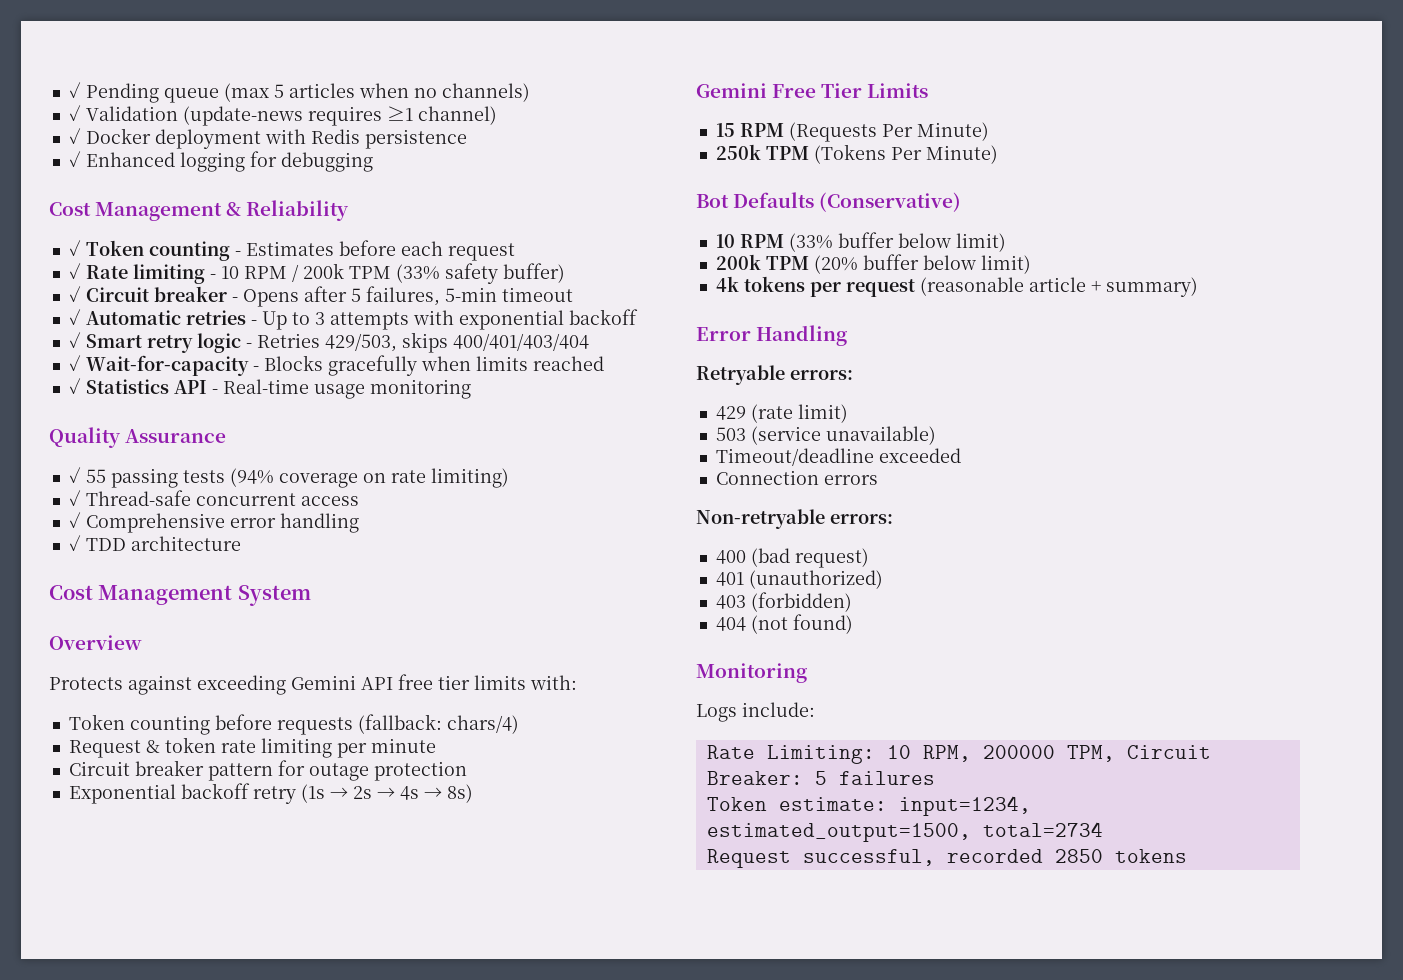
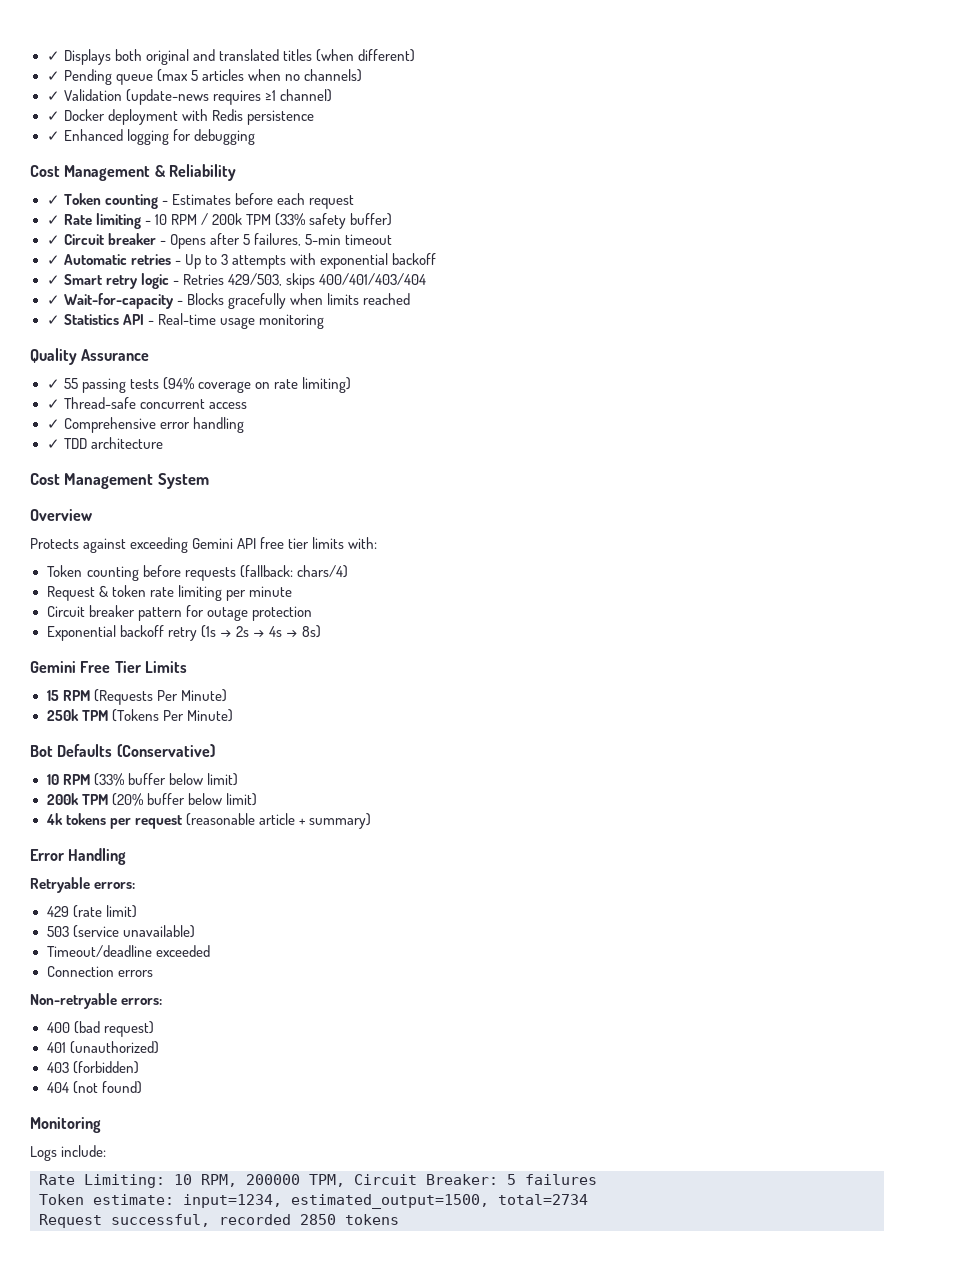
+ ✓ Displays both original and translated titles (when different)

